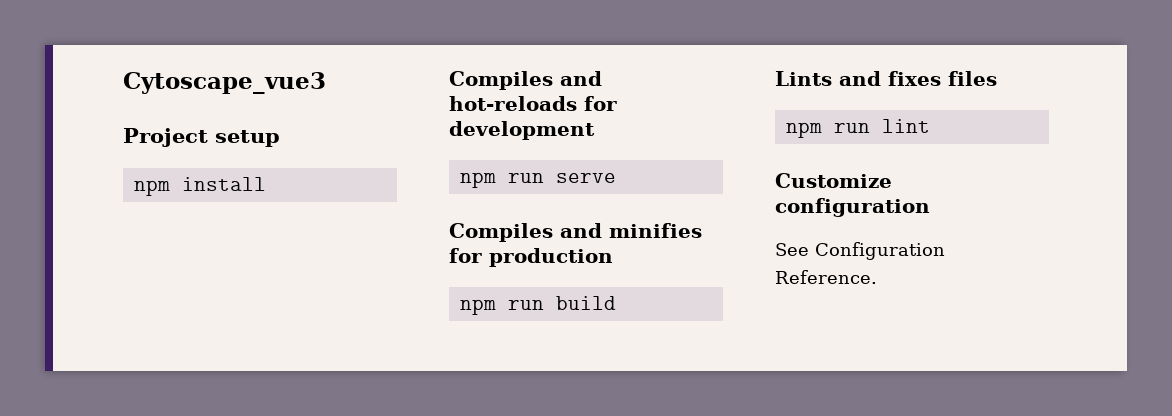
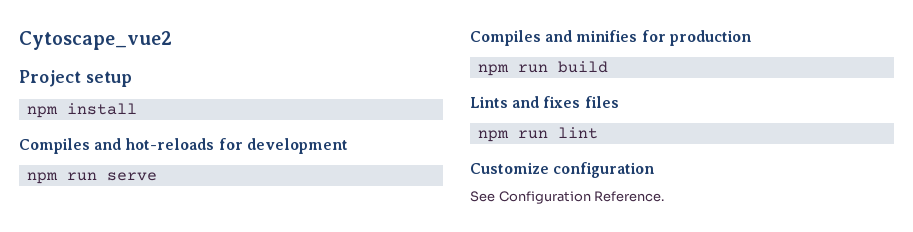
- Cytoscape_vue3
+ Cytoscape_vue2

